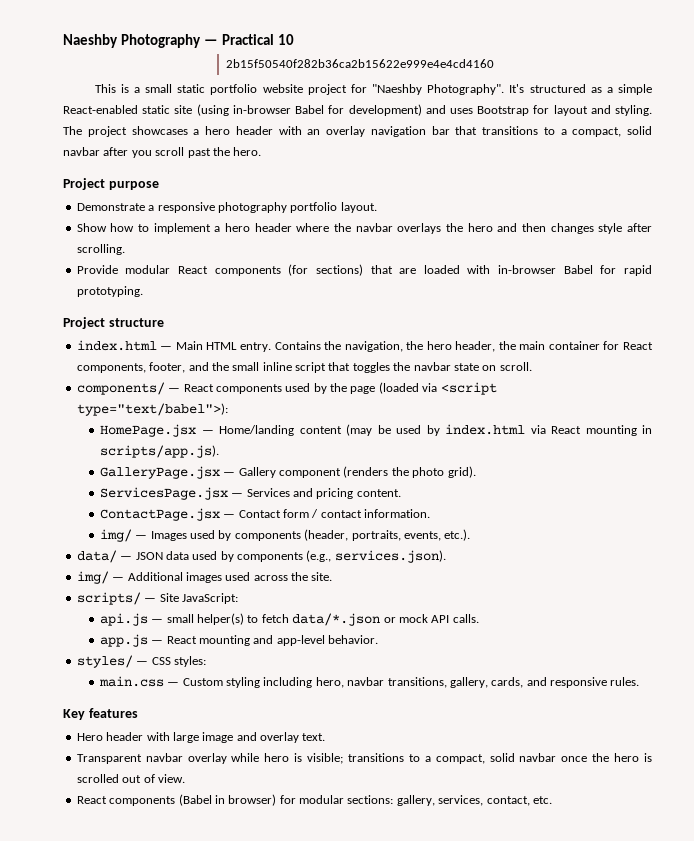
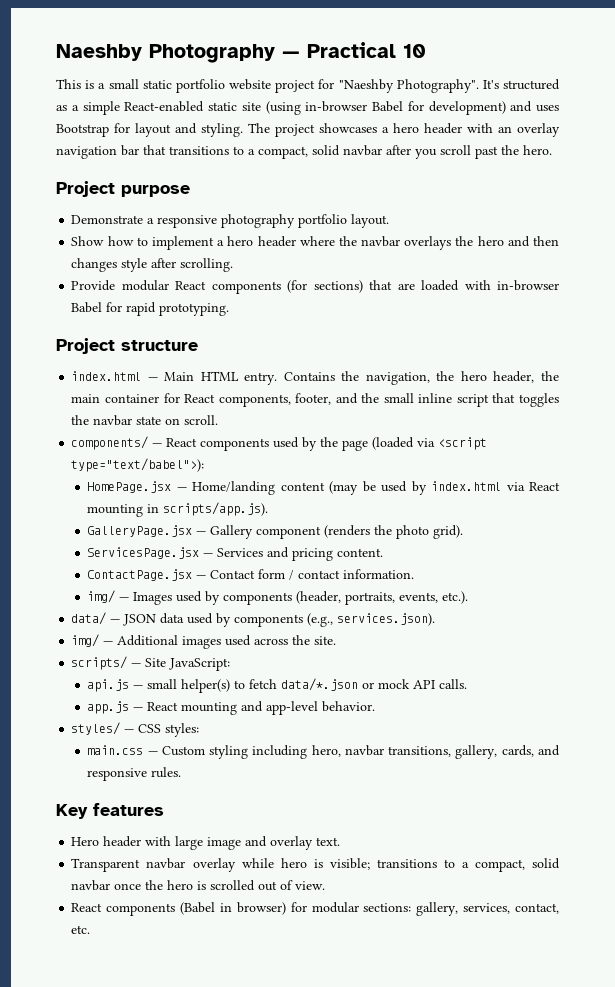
- 2b15f50540f282b36ca2b15622e999e4e4cd4160

